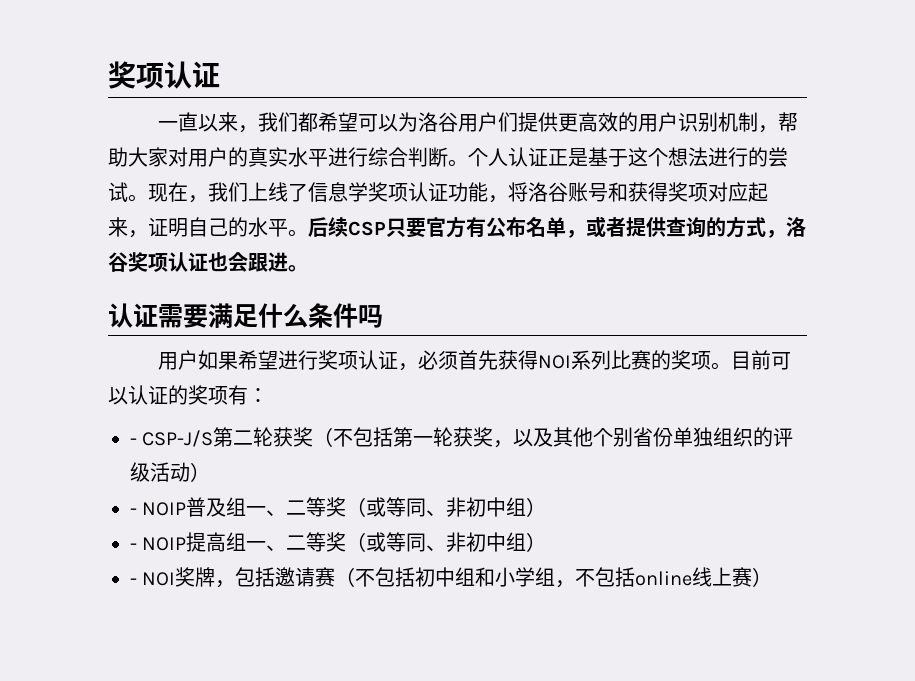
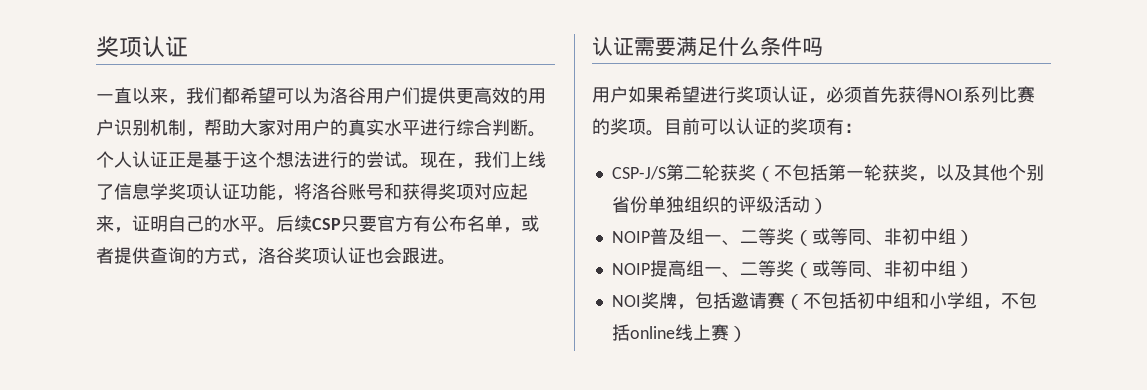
- - CSP-J/S第二轮获奖（不包括第一轮获奖，以及其他个别省份单独组织的评级活动）
+ CSP-J/S第二轮获奖（不包括第一轮获奖，以及其他个别省份单独组织的评级活动）
- - NOIP普及组一、二等奖（或等同、非初中组）
+ NOIP普及组一、二等奖（或等同、非初中组）
- - NOIP提高组一、二等奖（或等同、非初中组）
+ NOIP提高组一、二等奖（或等同、非初中组）
- - NOI奖牌，包括邀请赛（不包括初中组和小学组，不包括online线上赛）
+ NOI奖牌，包括邀请赛（不包括初中组和小学组，不包括online线上赛）

